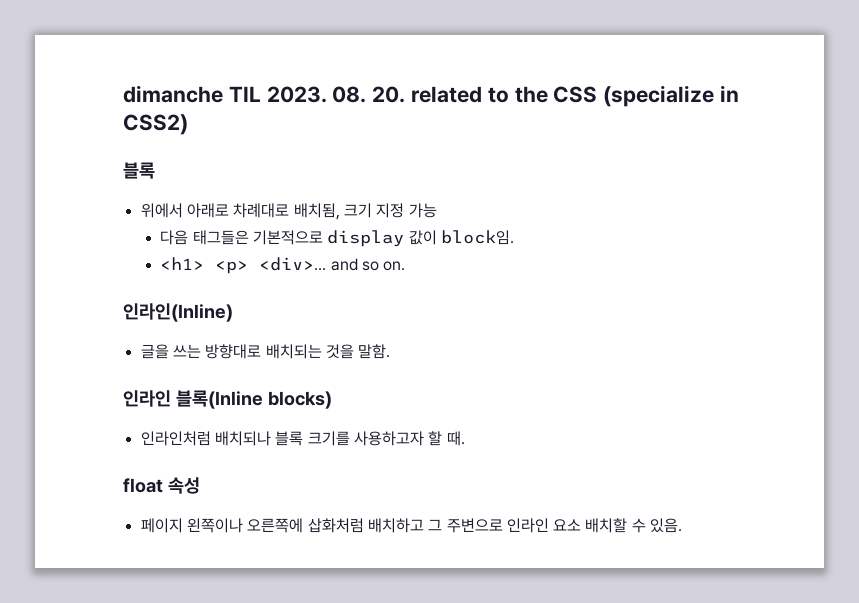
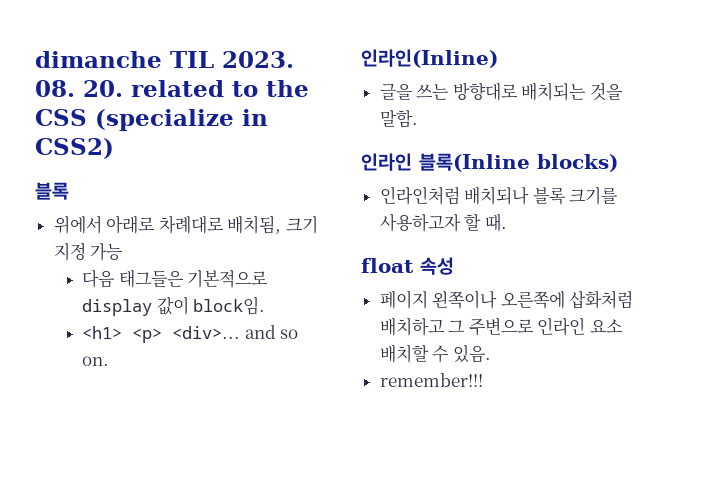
+ remember!!!

